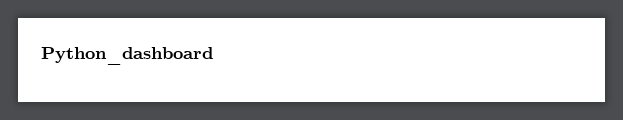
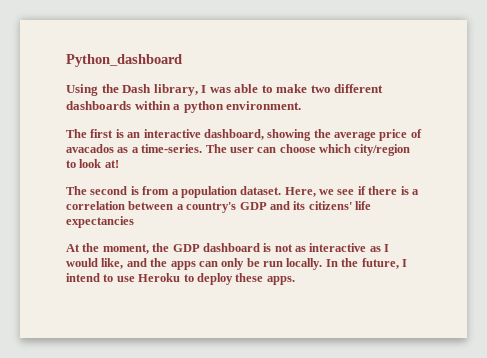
+ Using the Dash library, I was able to make two different dashboards within a python environment.
+ The first is an interactive dashboard, showing the average price of avacados as a time-series. The user can choose which city/region to look at!
+ The second is from a population dataset. Here, we see if there is a correlation between a country's GDP and its citizens' life expectancies
+ At the moment, the GDP dashboard is not as interactive as I would like, and the apps can only be run locally. In the future, I intend to use Heroku to deploy these apps.

